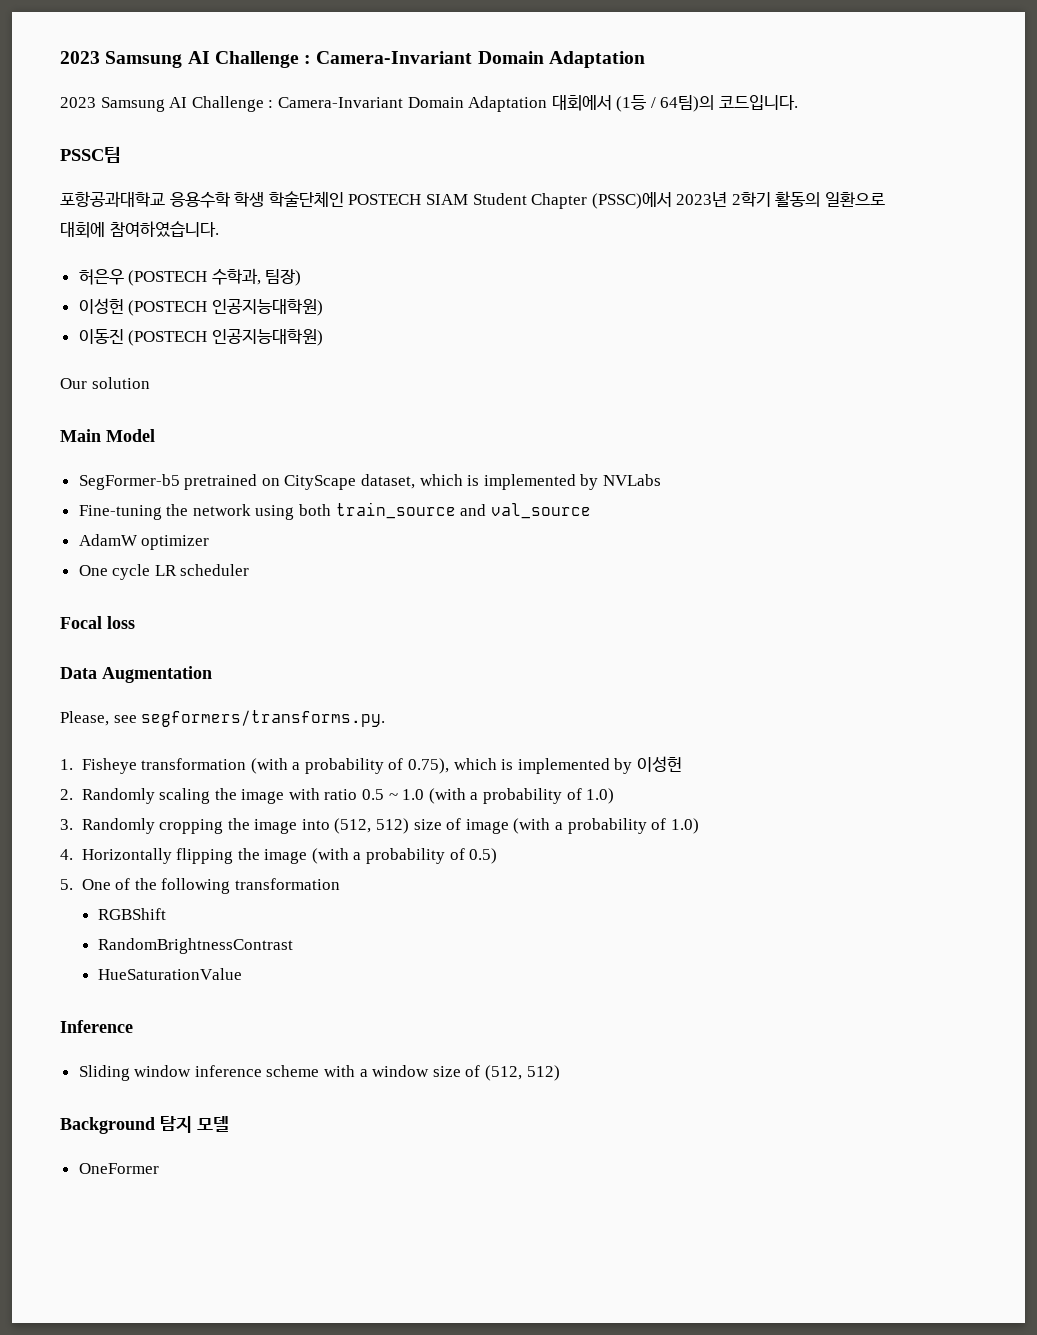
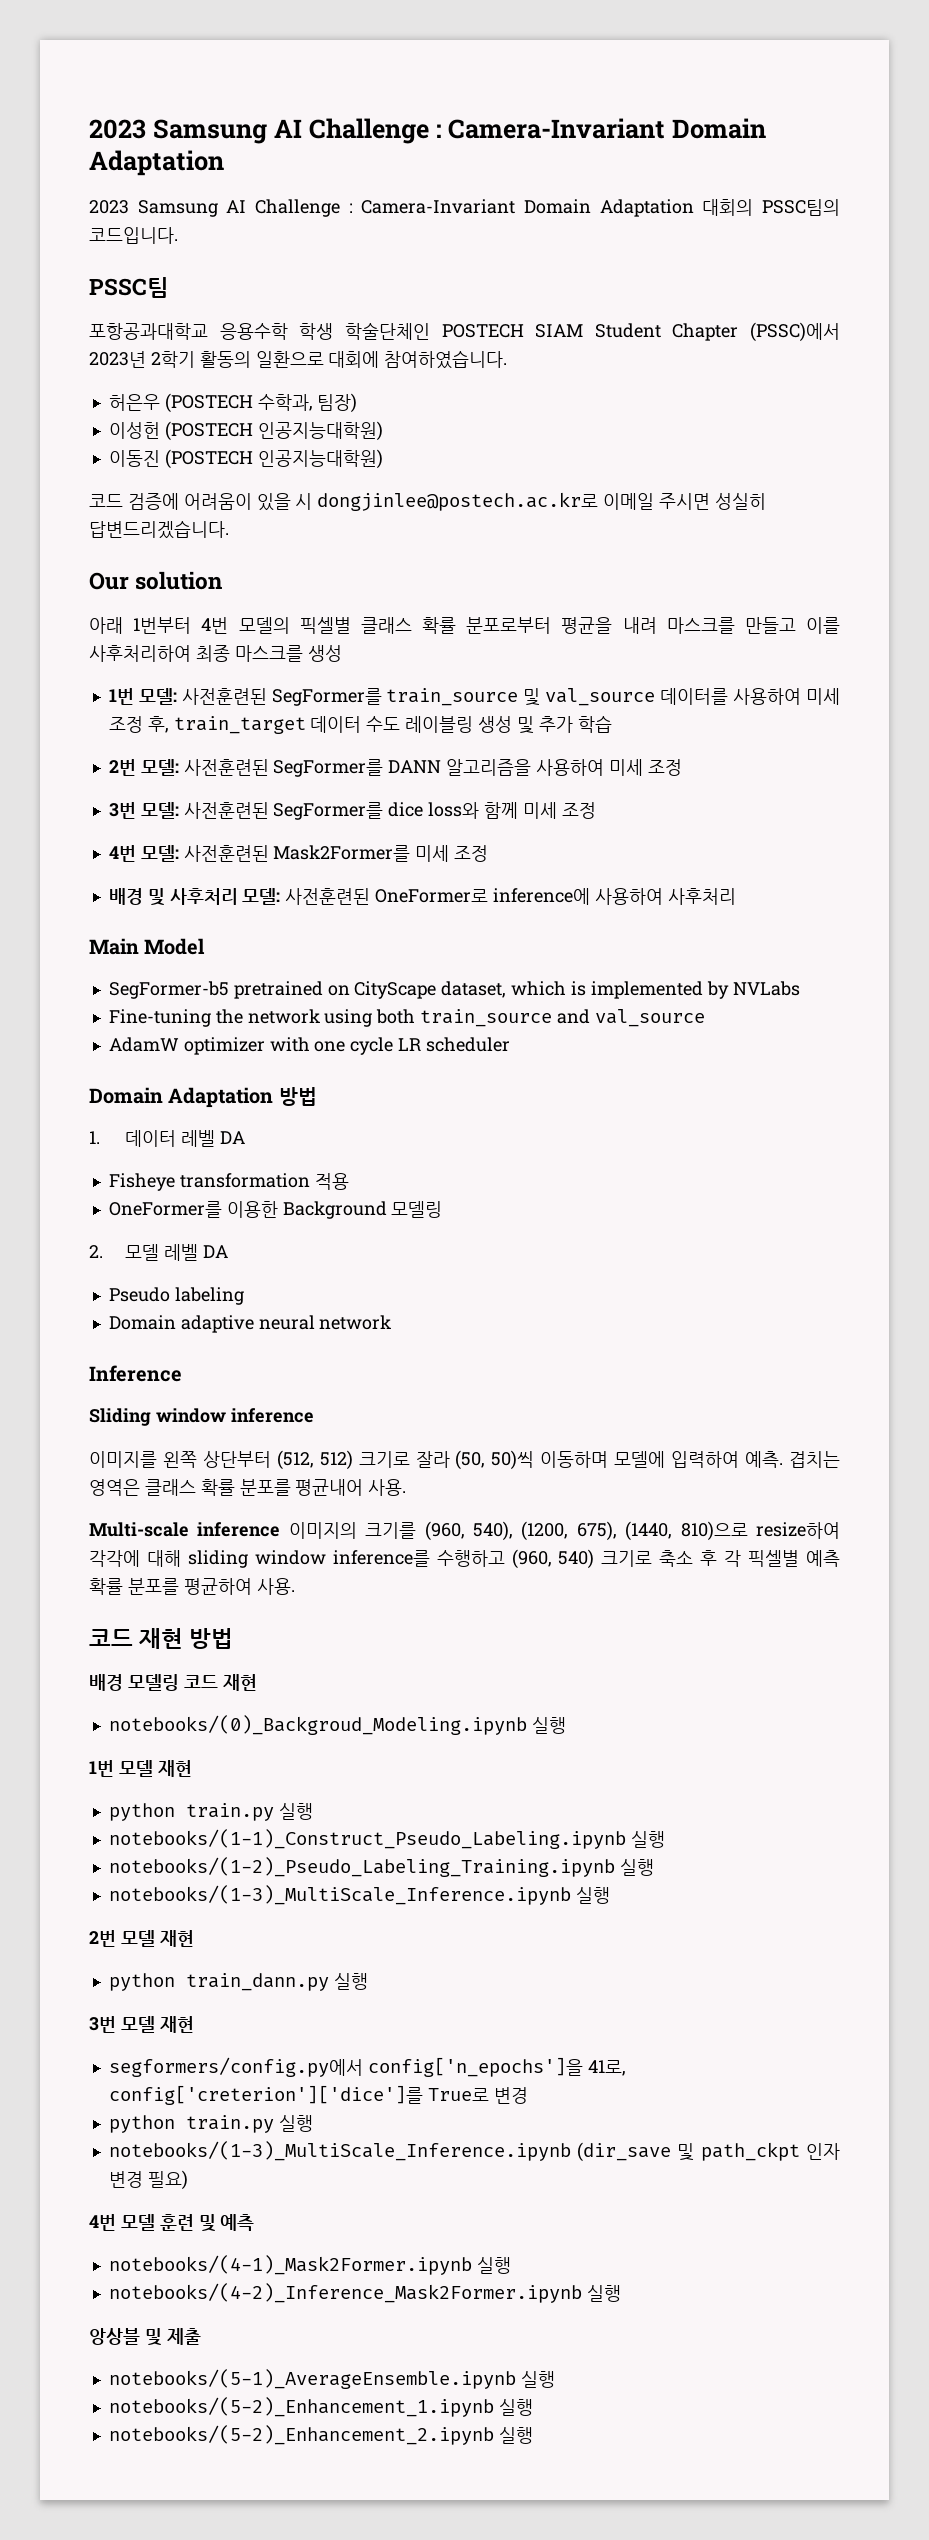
- 2023 Samsung AI Challenge : Camera-Invariant Domain Adaptation 대회에서 (1등 / 64팀)의 코드입니다.
+ 2023 Samsung AI Challenge : Camera-Invariant Domain Adaptation 대회의 PSSC팀의 코드입니다.
+ 코드 검증에 어려움이 있을 시 dongjinlee@postech.ac.kr로 이메일 주시면 성실히 답변드리겠습니다.
  Our solution
+ 아래 1번부터 4번 모델의 픽셀별 클래스 확률 분포로부터 평균을 내려 마스크를 만들고 이를 사후처리하여 최종 마스크를 생성
+ 1번 모델: 사전훈련된 SegFormer를 train_source 및 val_source 데이터를 사용하여 미세 조정 후, train_target 데이터 수도 레이블링 생성 및 추가 학습
+ 2번 모델: 사전훈련된 SegFormer를 DANN 알고리즘을 사용하여 미세 조정
+ 3번 모델: 사전훈련된 SegFormer를 dice loss와 함께 미세 조정
+ 4번 모델: 사전훈련된 Mask2Former를 미세 조정
+ 배경 및 사후처리 모델: 사전훈련된 OneFormer로 inference에 사용하여 사후처리
- AdamW optimizer
- One cycle LR scheduler
+ AdamW optimizer with one cycle LR scheduler
- Focal loss
- Data Augmentation
- Please, see segformers/transforms.py.
- 1. Fisheye transformation (with a probability of 0.75), which is implemented by 이성헌
- 2. Randomly scaling the image with ratio 0.5 ~ 1.0 (with a probability of 1.0)
- 3. Randomly cropping the image into (512, 512) size of image (with a probability of 1.0)
- 4. Horizontally flipping the image (with a probability of 0.5)
- 5. One of the following transformation
- RGBShift
- RandomBrightnessContrast
- HueSaturationValue
+ Domain Adaptation 방법
+ 1. 데이터 레벨 DA
+ Fisheye transformation 적용
+ OneFormer를 이용한 Background 모델링
+ 2. 모델 레벨 DA
+ Pseudo labeling
+ Domain adaptive neural network
  Inference
- Sliding window inference scheme with a window size of (512, 512)
- Background 탐지 모델
- OneFormer
+ Sliding window inference
+ 이미지를 왼쪽 상단부터 (512, 512) 크기로 잘라 (50, 50)씩 이동하며 모델에 입력하여 예측. 겹치는 영역은 클래스 확률 분포를 평균내어 사용.
+ Multi-scale inference 이미지의 크기를 (960, 540), (1200, 675), (1440, 810)으로 resize하여 각각에 대해 sliding window inference를 수행하고 (960, 540) 크기로 축소 후 각 픽셀별 예측 확률 분포를 평균하여 사용.
+ 코드 재현 방법
+ 배경 모델링 코드 재현
+ notebooks/(0)_Backgroud_Modeling.ipynb 실행
+ 1번 모델 재현
+ python train.py 실행
+ notebooks/(1-1)_Construct_Pseudo_Labeling.ipynb 실행
+ notebooks/(1-2)_Pseudo_Labeling_Training.ipynb 실행
+ notebooks/(1-3)_MultiScale_Inference.ipynb 실행
+ 2번 모델 재현
+ python train_dann.py 실행
+ 3번 모델 재현
+ segformers/config.py에서 config['n_epochs']을 41로, config['creterion']['dice']를 True로 변경
+ python train.py 실행
+ notebooks/(1-3)_MultiScale_Inference.ipynb (dir_save 및 path_ckpt 인자 변경 필요)
+ 4번 모델 훈련 및 예측
+ notebooks/(4-1)_Mask2Former.ipynb 실행
+ notebooks/(4-2)_Inference_Mask2Former.ipynb 실행
+ 앙상블 및 제출
+ notebooks/(5-1)_AverageEnsemble.ipynb 실행
+ notebooks/(5-2)_Enhancement_1.ipynb 실행
+ notebooks/(5-2)_Enhancement_2.ipynb 실행

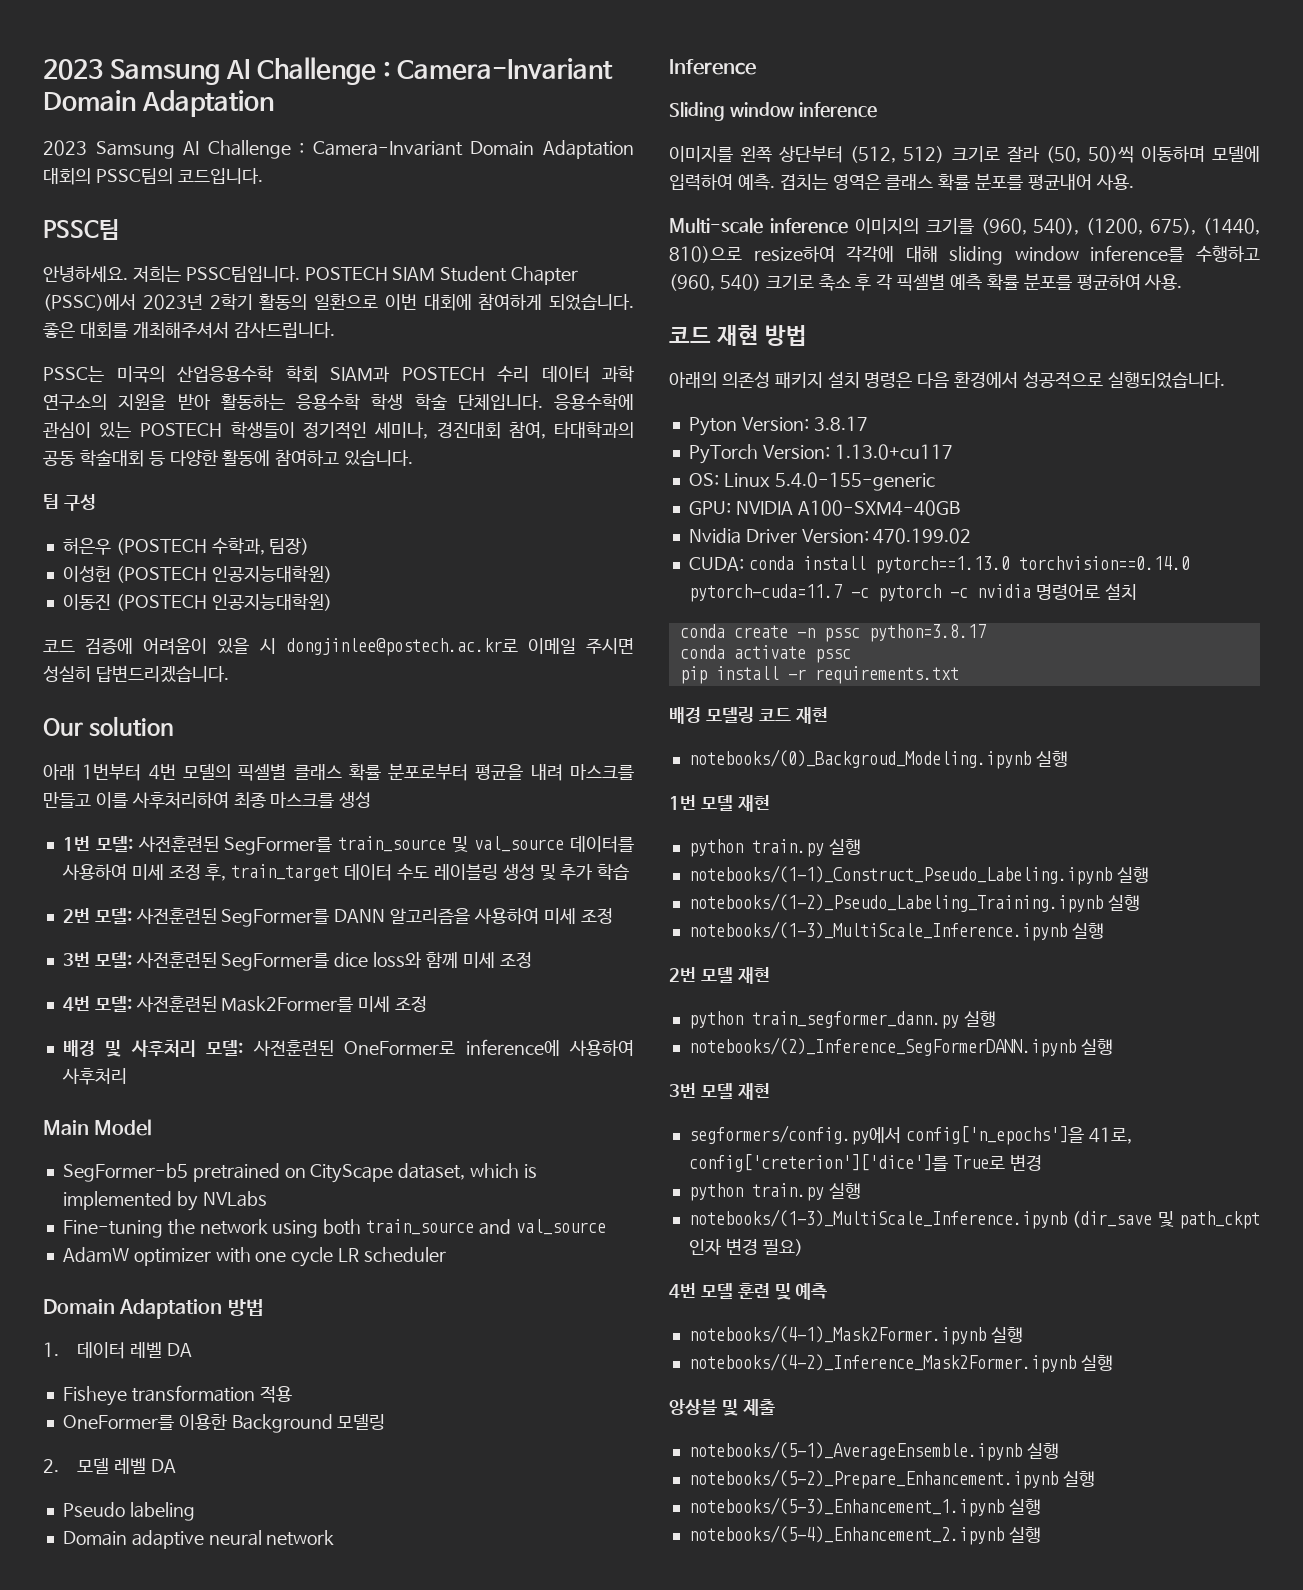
- 포항공과대학교 응용수학 학생 학술단체인 POSTECH SIAM Student Chapter (PSSC)에서 2023년 2학기 활동의 일환으로 대회에 참여하였습니다.
+ 안녕하세요. 저희는 PSSC팀입니다. POSTECH SIAM Student Chapter (PSSC)에서 2023년 2학기 활동의 일환으로 이번 대회에 참여하게 되었습니다. 좋은 대회를 개최해주셔서 감사드립니다.
+ PSSC는 미국의 산업응용수학 학회 SIAM과 POSTECH 수리 데이터 과학 연구소의 지원을 받아 활동하는 응용수학 학생 학술 단체입니다. 응용수학에 관심이 있는 POSTECH 학생들이 정기적인 세미나, 경진대회 참여, 타대학과의 공동 학술대회 등 다양한 활동에 참여하고 있습니다.
+ 팀 구성
+ 아래의 의존성 패키지 설치 명령은 다음 환경에서 성공적으로 실행되었습니다.
+ Pyton Version: 3.8.17
+ PyTorch Version: 1.13.0+cu117
+ OS: Linux 5.4.0-155-generic
+ GPU: NVIDIA A100-SXM4-40GB
+ Nvidia Driver Version: 470.199.02
+ CUDA: conda install pytorch==1.13.0 torchvision==0.14.0 pytorch-cuda=11.7 -c pytorch -c nvidia 명령어로 설치
+ conda create -n pssc python=3.8.17
+ conda activate pssc
+ pip install -r requirements.txt
- python train_dann.py 실행
+ python train_segformer_dann.py 실행
+ notebooks/(2)_Inference_SegFormerDANN.ipynb 실행
- notebooks/(5-2)_Enhancement_1.ipynb 실행
- notebooks/(5-2)_Enhancement_2.ipynb 실행
+ notebooks/(5-2)_Prepare_Enhancement.ipynb 실행
+ notebooks/(5-3)_Enhancement_1.ipynb 실행
+ notebooks/(5-4)_Enhancement_2.ipynb 실행

